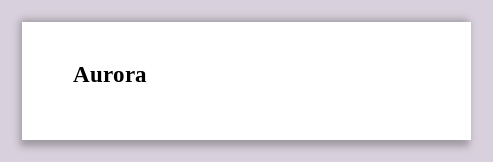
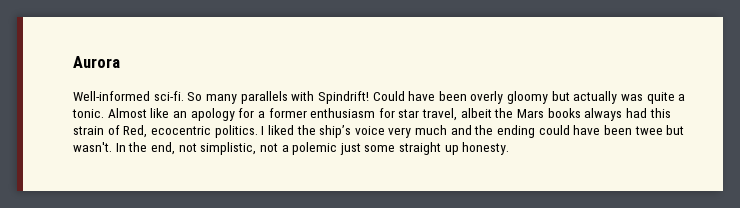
+ Well-informed sci-fi. So many parallels with Spindrift! Could have been overly gloomy but actually was quite a tonic. Almost like an apology for a former enthusiasm for star travel, albeit the Mars books always had this strain of Red, ecocentric politics. I liked the ship’s voice very much and the ending could have been twee but wasn't. In the end, not simplistic, not a polemic just some straight up honesty.

